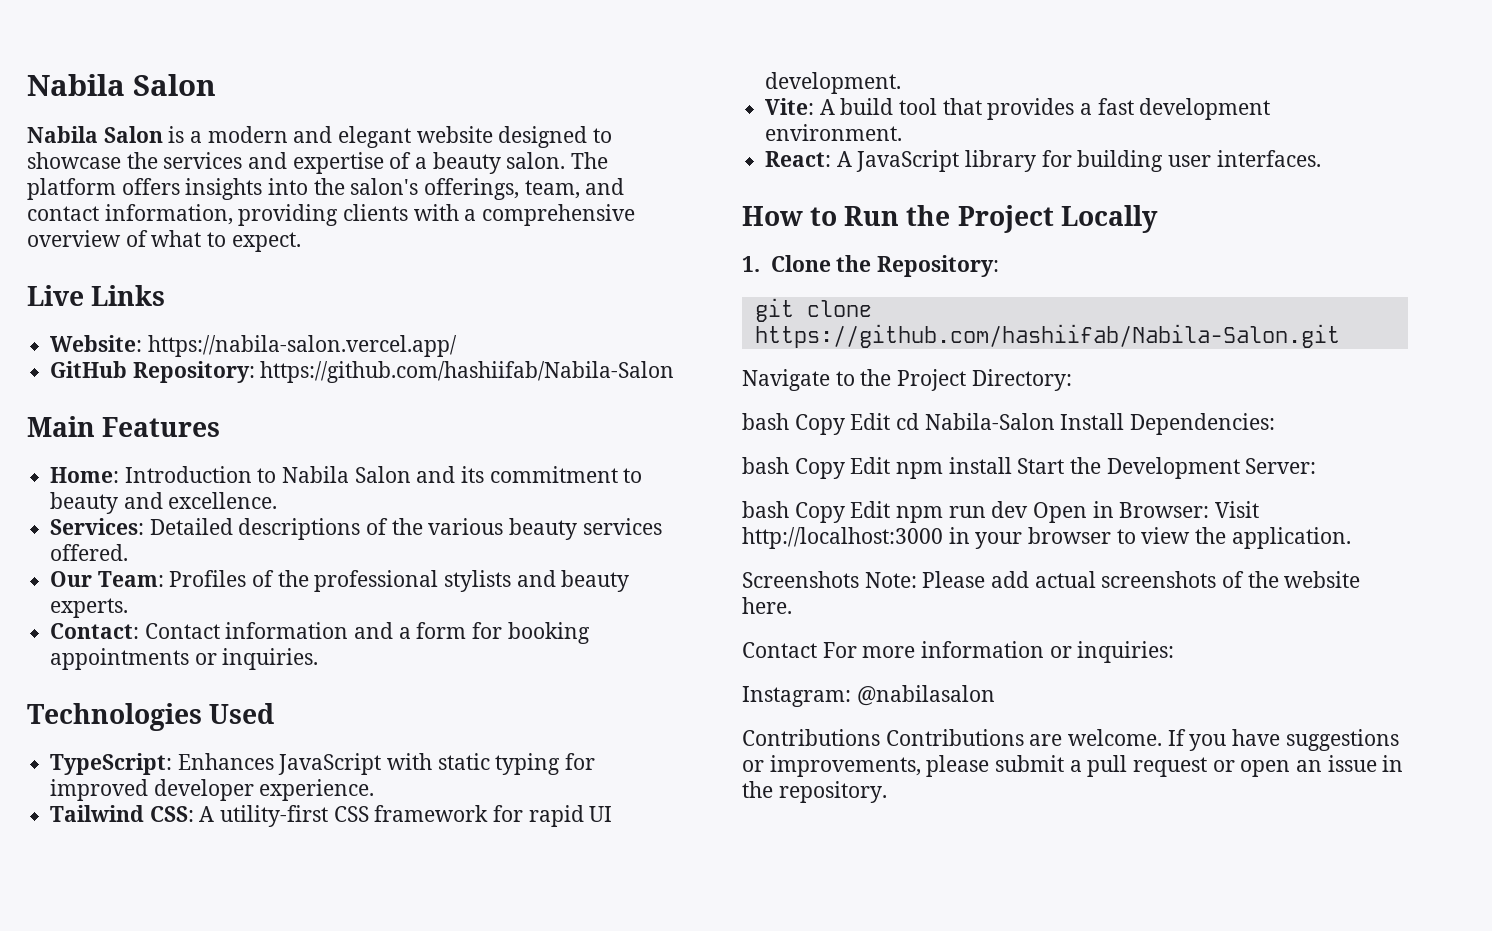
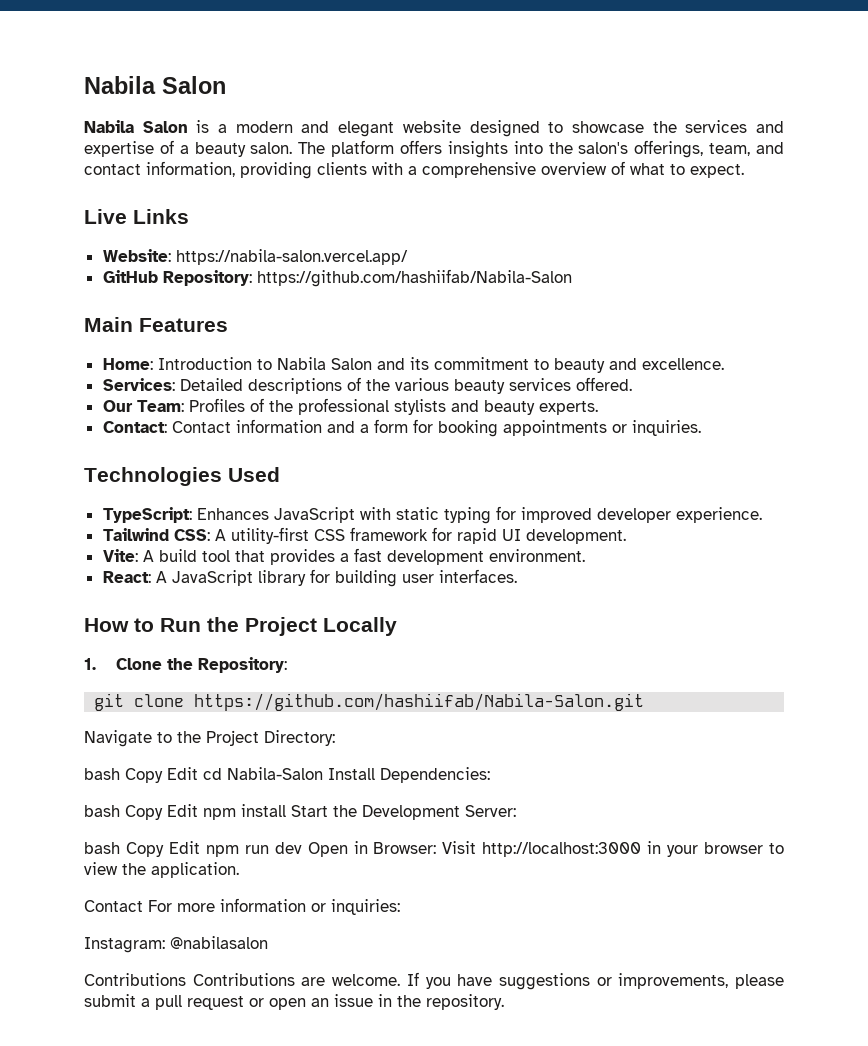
- Screenshots Note: Please add actual screenshots of the website here.

